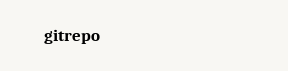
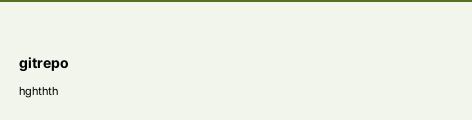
+ hghthth

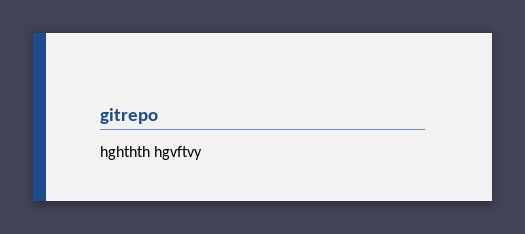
- hghthth
+ hghthth hgvftvy

